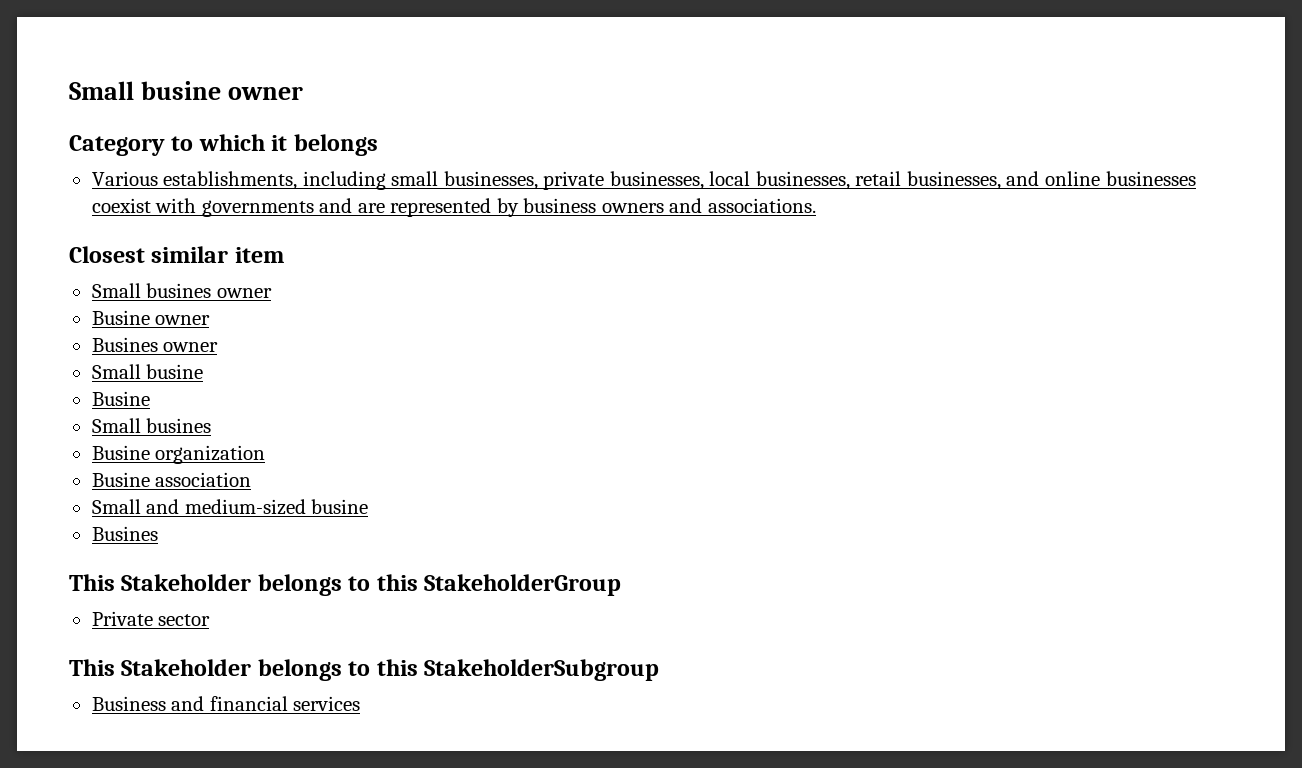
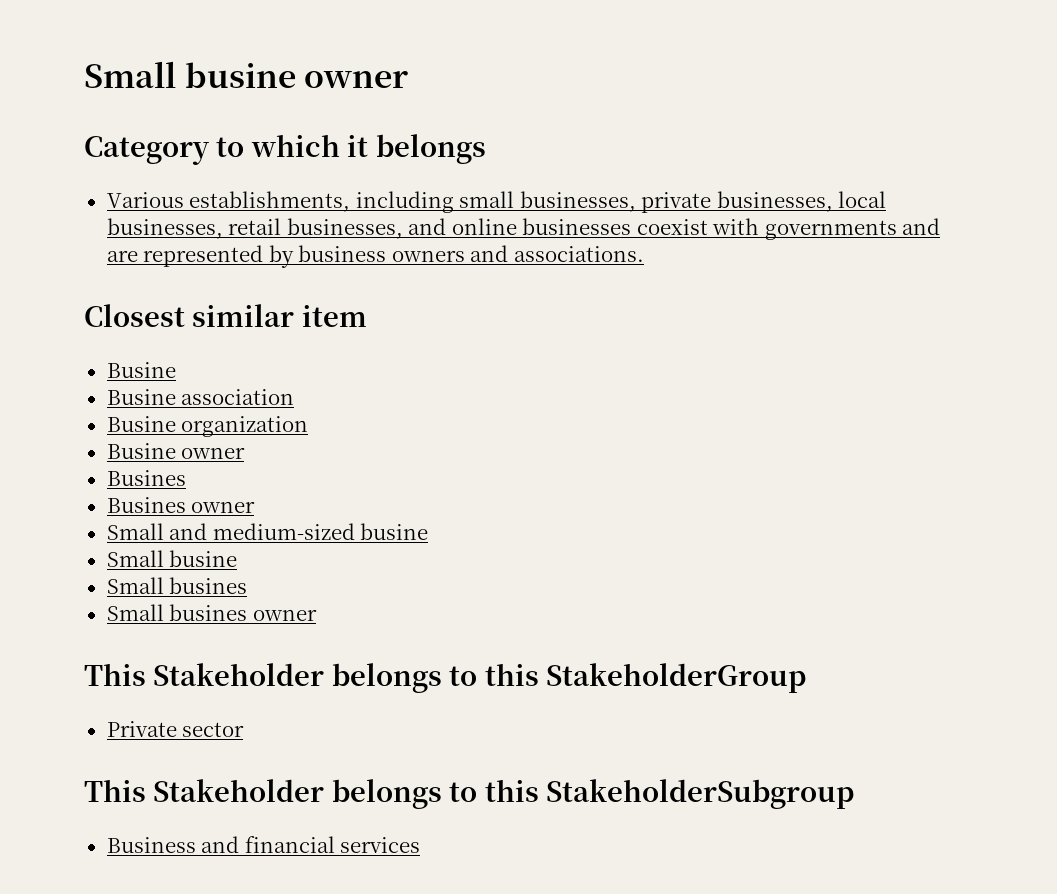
  Closest similar item
- Small busines owner
+ Busine
+ Busine association
+ Busine organization
  Busine owner
+ Busines
  Busines owner
+ Small and medium-sized busine
  Small busine
- Busine
  Small busines
- Busine organization
- Busine association
- Small and medium-sized busine
- Busines
+ Small busines owner

